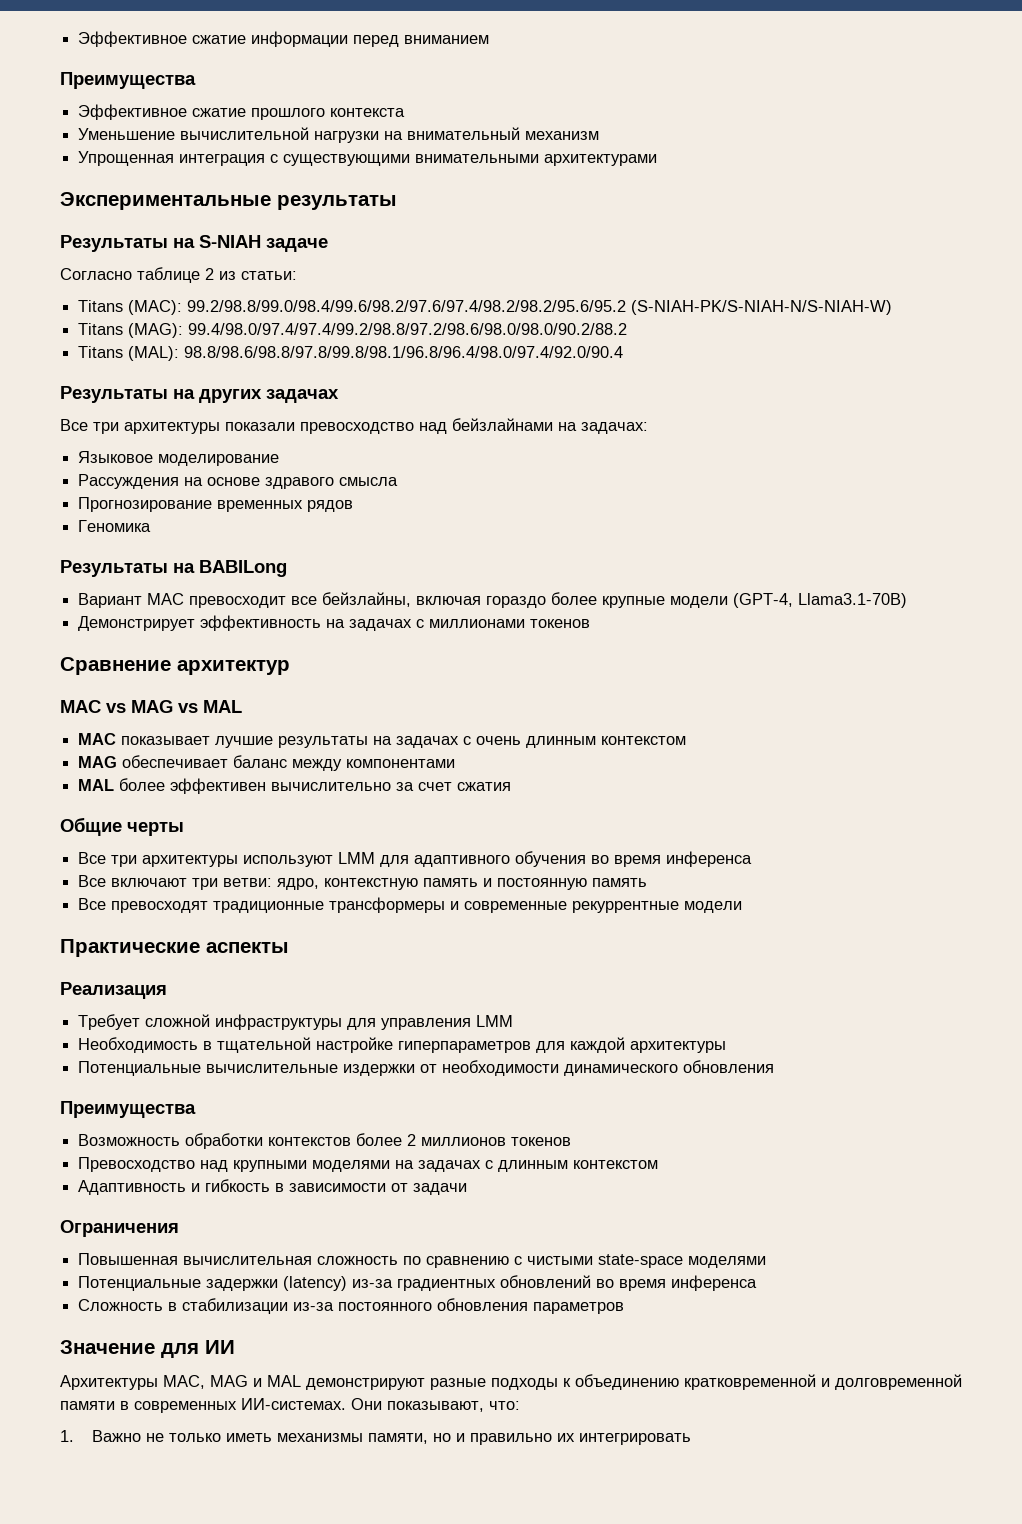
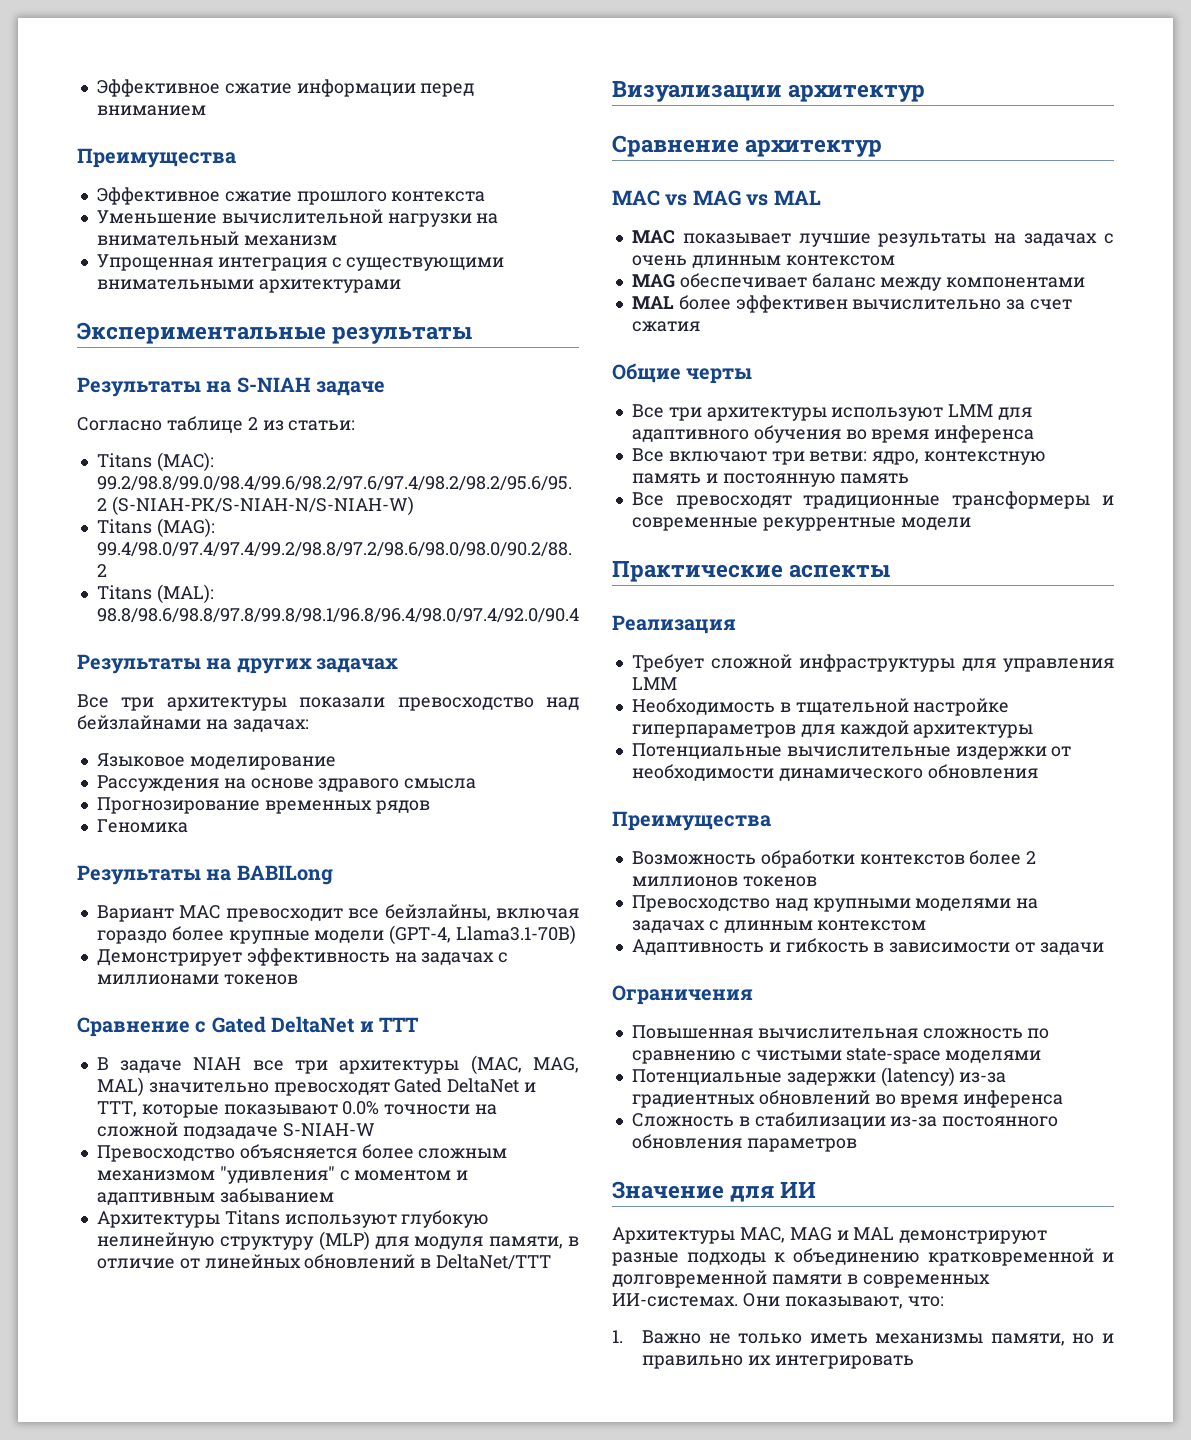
+ Сравнение с Gated DeltaNet и TTT
+ В задаче NIAH все три архитектуры (MAC, MAG, MAL) значительно превосходят Gated DeltaNet и TTT, которые показывают 0.0% точности на сложной подзадаче S-NIAH-W
+ Превосходство объясняется более сложным механизмом "удивления" с моментом и адаптивным забыванием
+ Архитектуры Titans используют глубокую нелинейную структуру (MLP) для модуля памяти, в отличие от линейных обновлений в DeltaNet/TTT
+ Визуализации архитектур

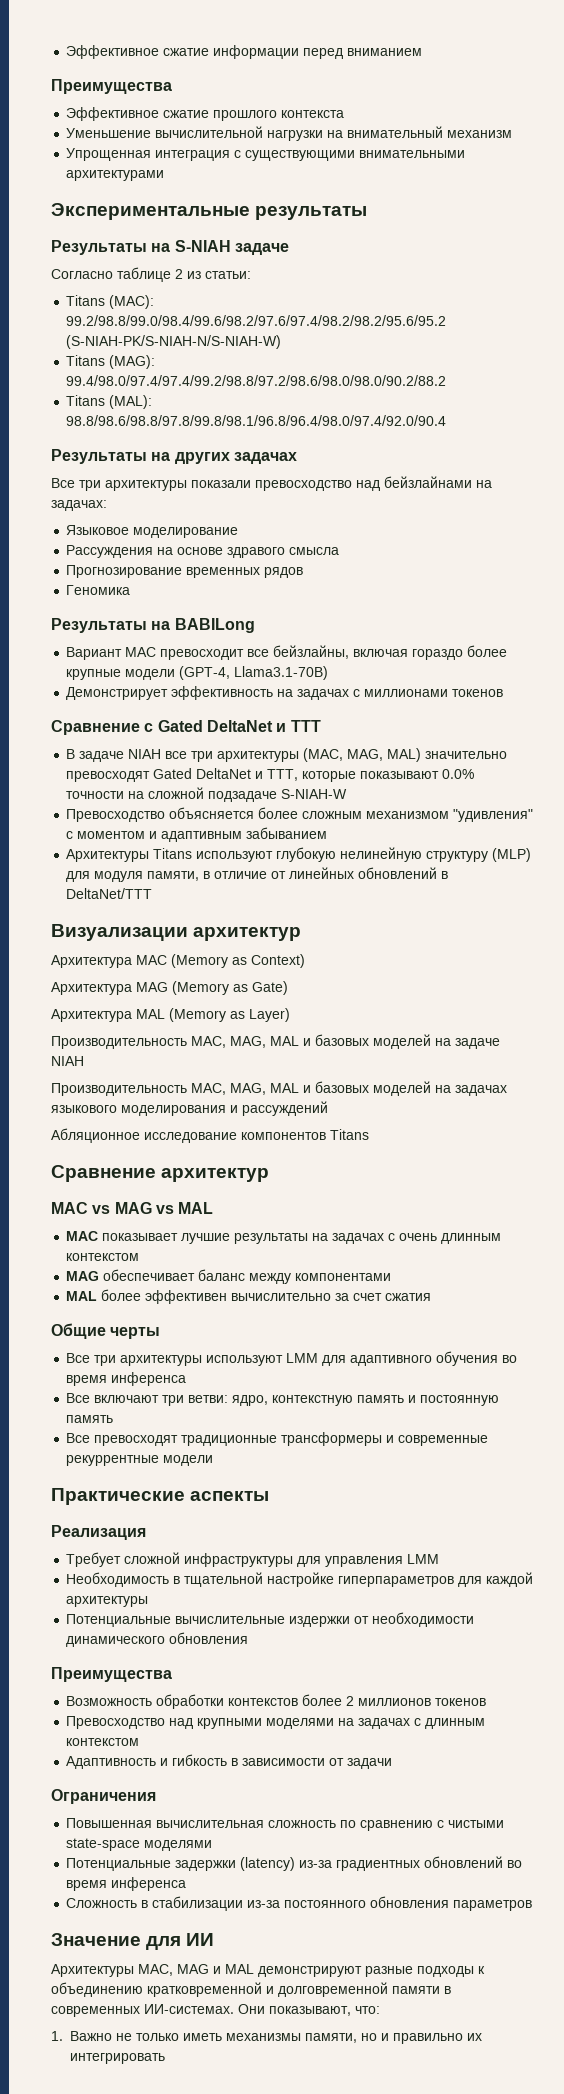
+ Архитектура MAC (Memory as Context)
+ Архитектура MAG (Memory as Gate)
+ Архитектура MAL (Memory as Layer)
+ Производительность MAC, MAG, MAL и базовых моделей на задаче NIAH
+ Производительность MAC, MAG, MAL и базовых моделей на задачах языкового моделирования и рассуждений
+ Абляционное исследование компонентов Titans

